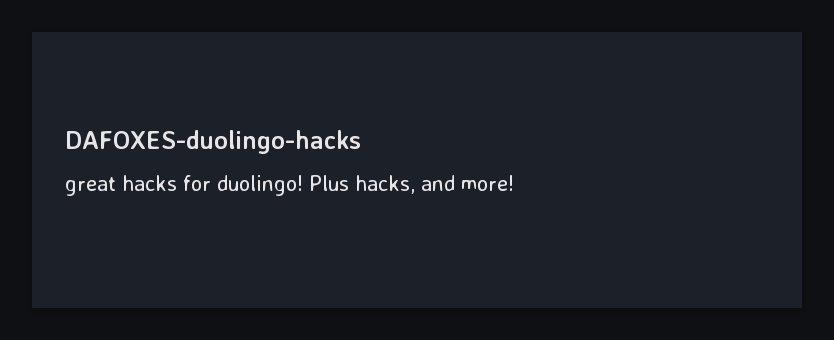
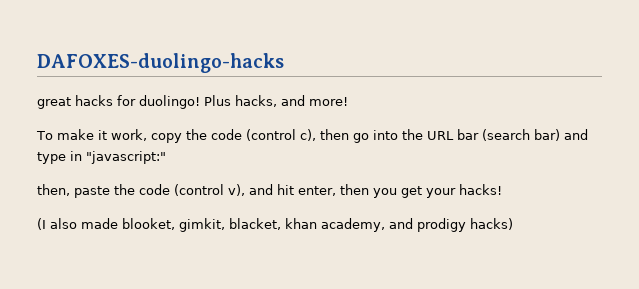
+ To make it work, copy the code (control c), then go into the URL bar (search bar) and type in "javascript:"
+ then, paste the code (control v), and hit enter, then you get your hacks!
+ (I also made blooket, gimkit, blacket, khan academy, and prodigy hacks)

